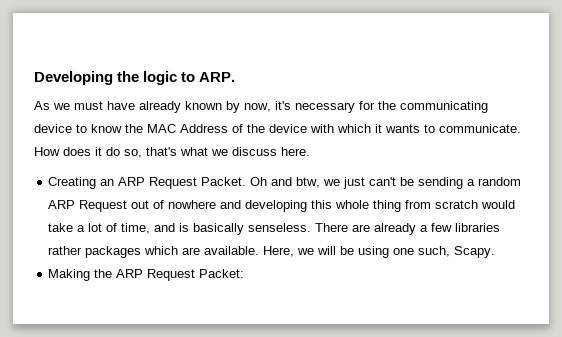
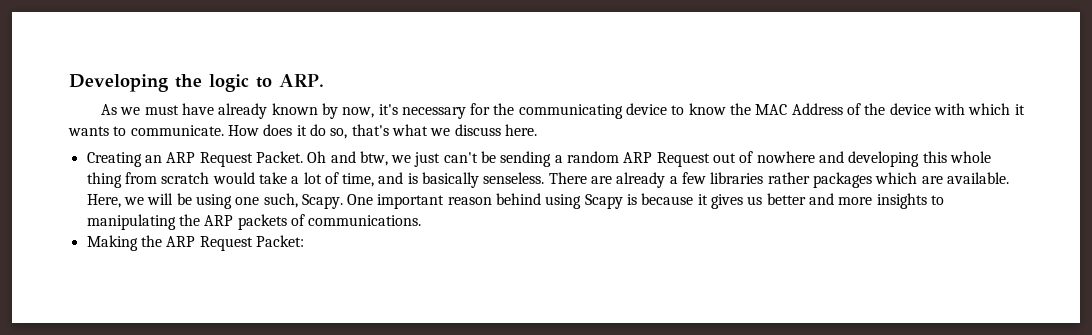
+ One important reason behind using Scapy is because it gives us better and more insights to manipulating the ARP packets of communications.

